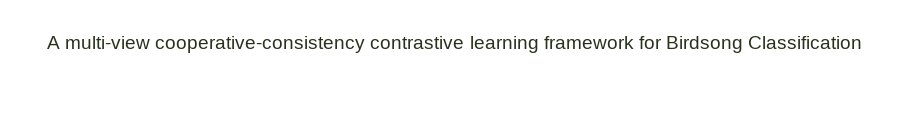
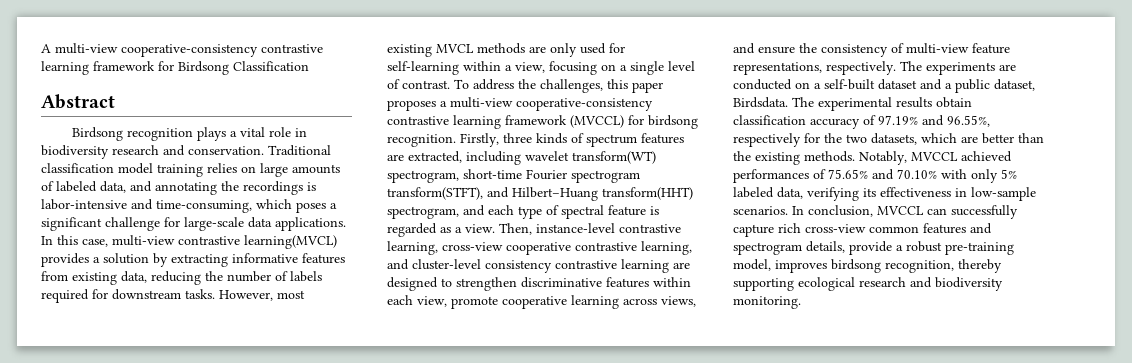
+ Abstract
+ Birdsong recognition plays a vital role in biodiversity research and conservation. Traditional classification model training relies on large amounts of labeled data, and annotating the recordings is labor-intensive and time-consuming, which poses a significant challenge for large-scale data applications. In this case, multi-view contrastive learning(MVCL) provides a solution by extracting informative features from existing data, reducing the number of labels required for downstream tasks. However, most existing MVCL methods are only used for self-learning within a view, focusing on a single level of contrast. To address the challenges, this paper proposes a multi-view cooperative-consistency contrastive learning framework (MVCCL) for birdsong recognition. Firstly, three kinds of spectrum features are extracted, including wavelet transform(WT) spectrogram, short-time Fourier spectrogram transform(STFT), and Hilbert–Huang transform(HHT) spectrogram, and each type of spectral feature is regarded as a view. Then, instance-level contrastive learning, cross-view cooperative contrastive learning, and cluster-level consistency contrastive learning are designed to strengthen discriminative features within each view, promote cooperative learning across views, and ensure the consistency of multi-view feature representations, respectively. The experiments are conducted on a self-built dataset and a public dataset, Birdsdata. The experimental results obtain classification accuracy of 97.19% and 96.55%, respectively for the two datasets, which are better than the existing methods. Notably, MVCCL achieved performances of 75.65% and 70.10% with only 5% labeled data, verifying its effectiveness in low-sample scenarios. In conclusion, MVCCL can successfully capture rich cross-view common features and spectrogram details, provide a robust pre-training model, improves birdsong recognition, thereby supporting ecological research and biodiversity monitoring.

